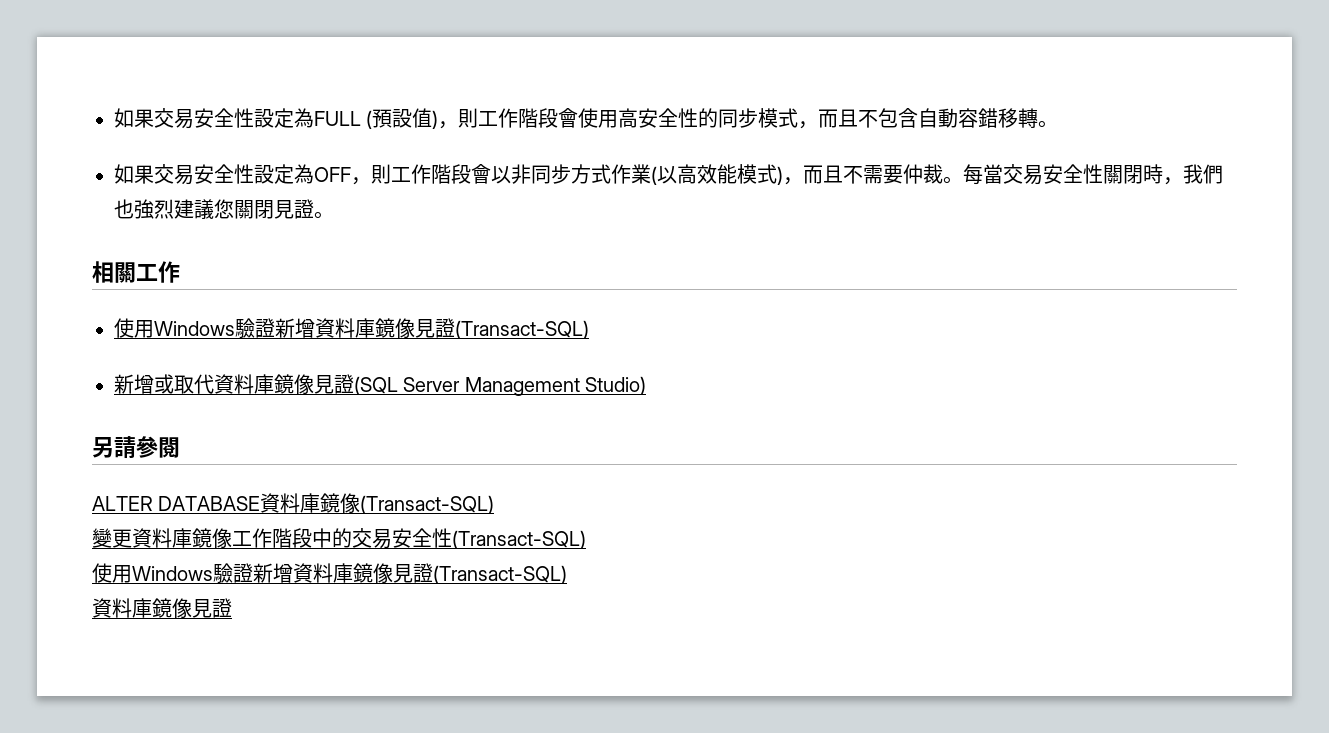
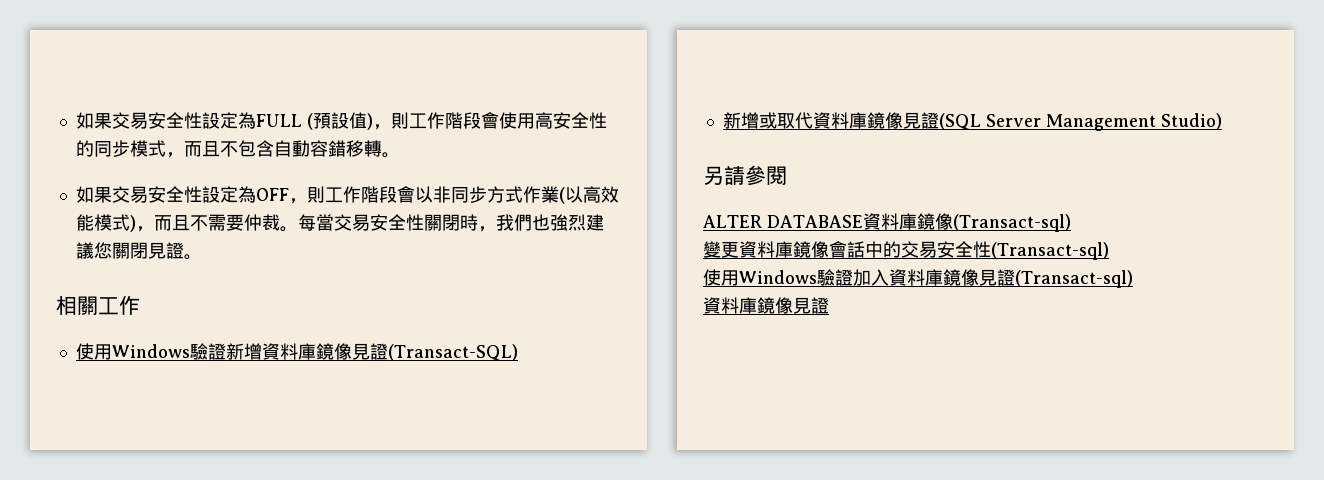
- ALTER DATABASE資料庫鏡像(Transact-SQL)
+ ALTER DATABASE資料庫鏡像(Transact-sql)
- 變更資料庫鏡像工作階段中的交易安全性(Transact-SQL)
- 使用Windows驗證新增資料庫鏡像見證(Transact-SQL)
+ 變更資料庫鏡像會話中的交易安全性(Transact-sql)
+ 使用Windows驗證加入資料庫鏡像見證(Transact-sql)

